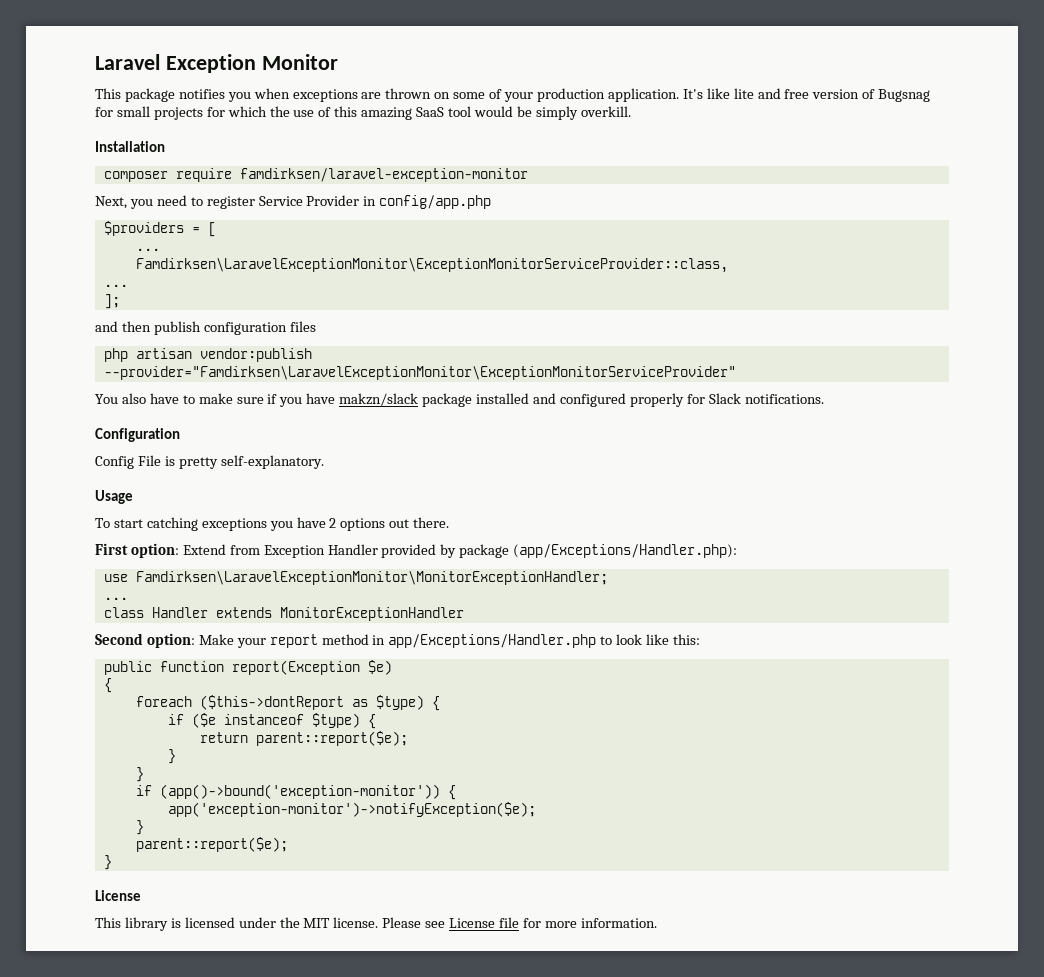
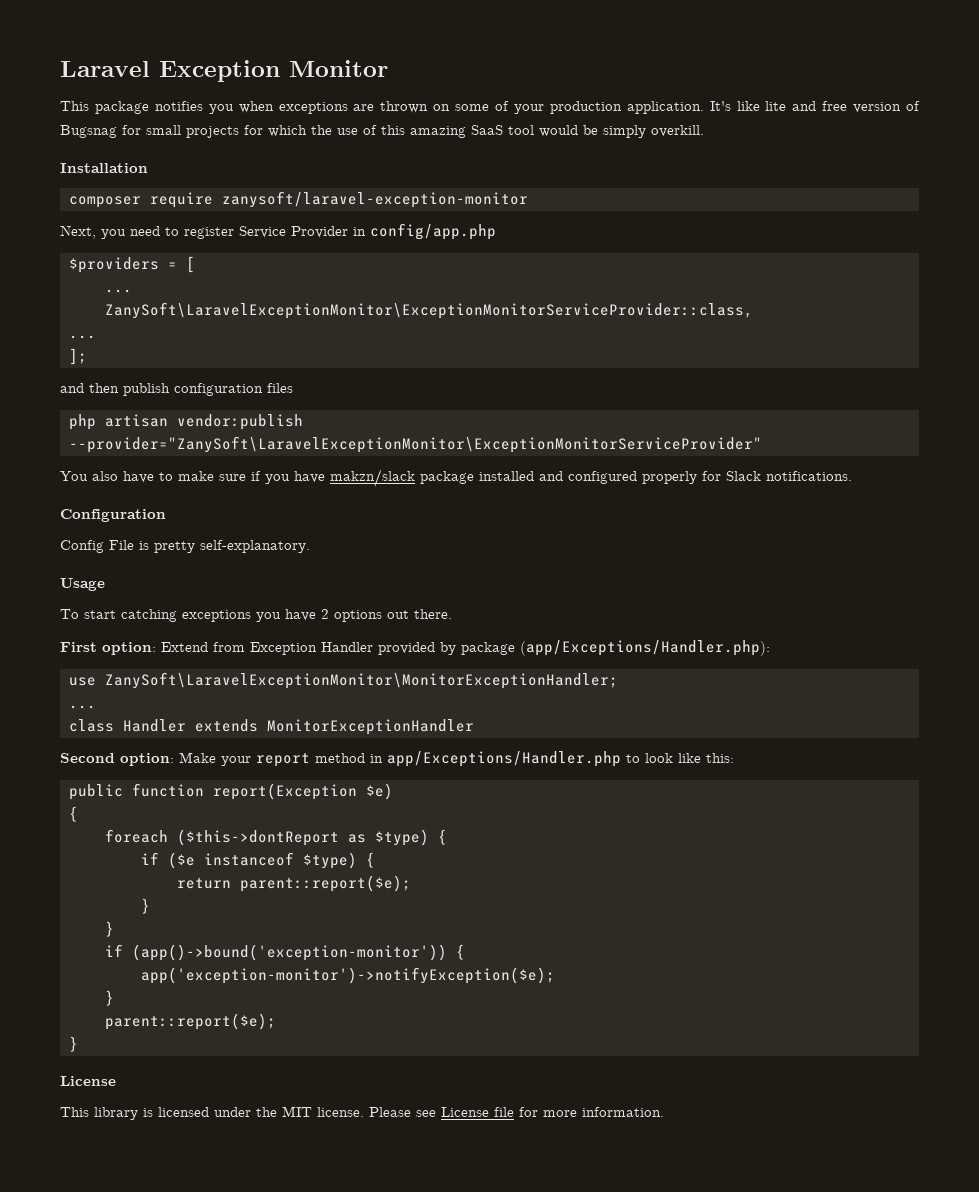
- composer require famdirksen/laravel-exception-monitor
+ composer require zanysoft/laravel-exception-monitor
- Famdirksen\LaravelExceptionMonitor\ExceptionMonitorServiceProvider::class,
+ ZanySoft\LaravelExceptionMonitor\ExceptionMonitorServiceProvider::class,
- php artisan vendor:publish --provider="Famdirksen\LaravelExceptionMonitor\ExceptionMonitorServiceProvider"
+ php artisan vendor:publish --provider="ZanySoft\LaravelExceptionMonitor\ExceptionMonitorServiceProvider"
- use Famdirksen\LaravelExceptionMonitor\MonitorExceptionHandler;
+ use ZanySoft\LaravelExceptionMonitor\MonitorExceptionHandler;

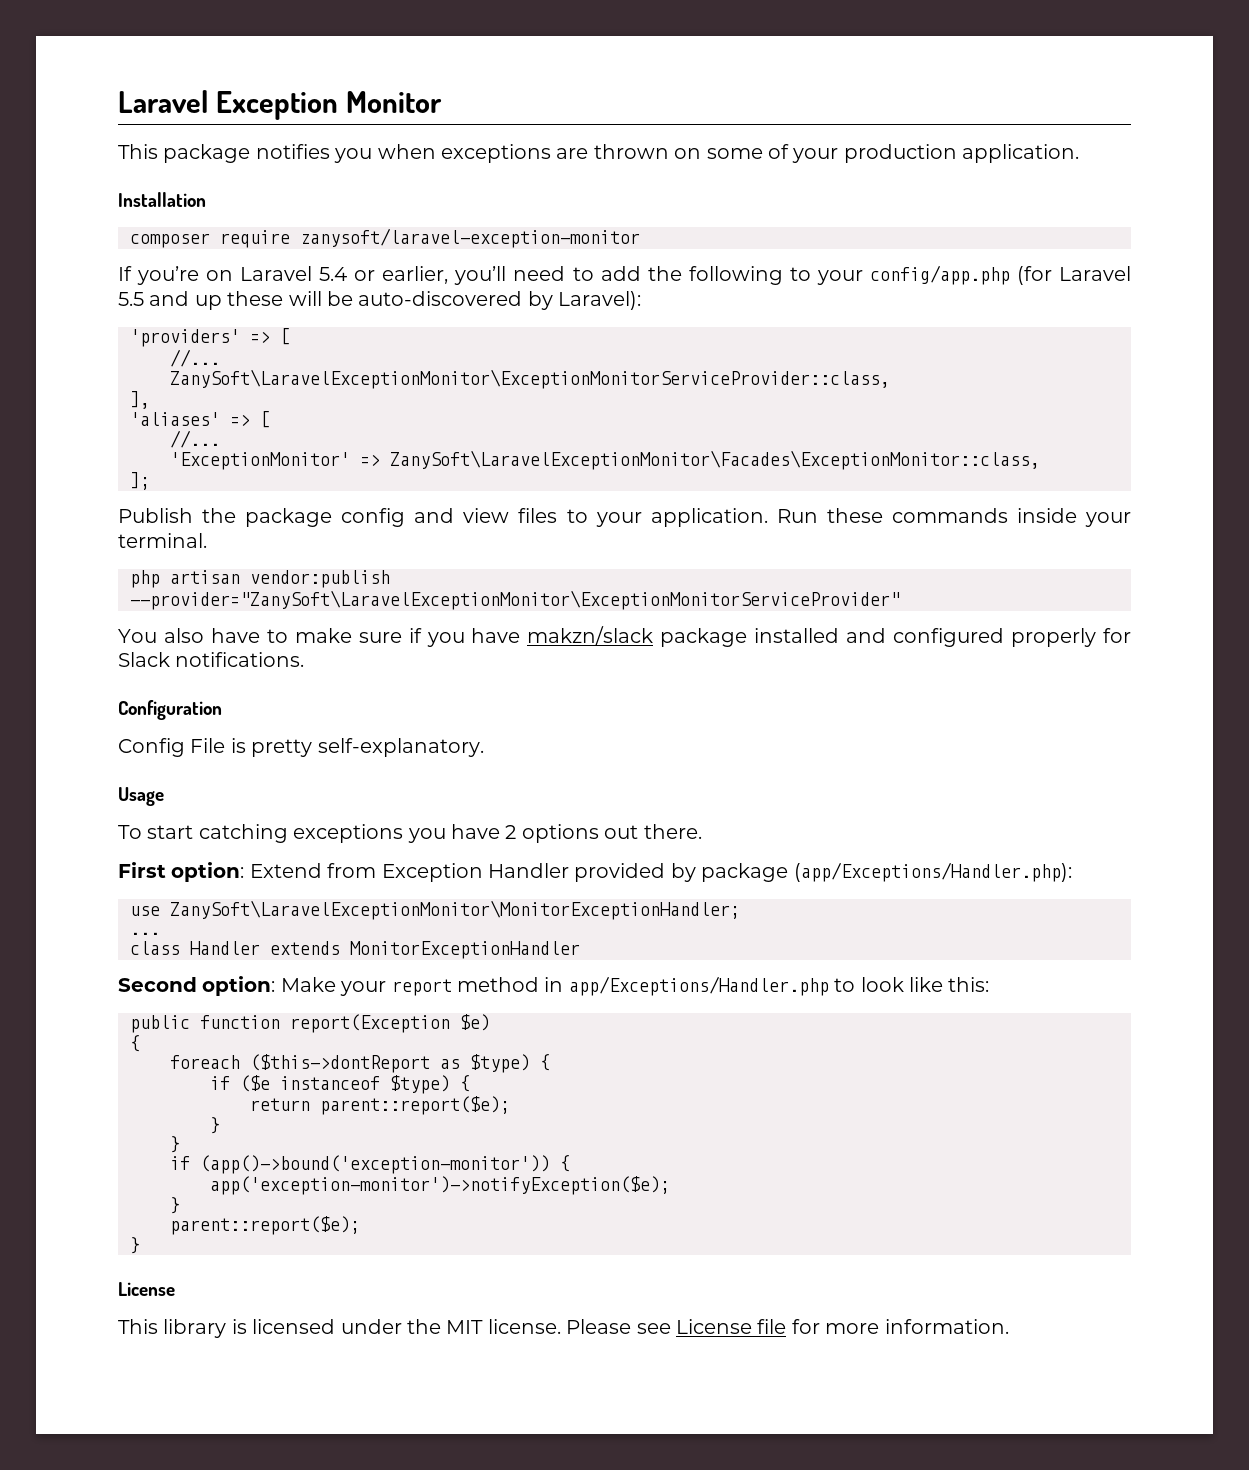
- This package notifies you when exceptions are thrown on some of your production application. It's like lite and free version of Bugsnag for small projects for which the use of this amazing SaaS tool would be simply overkill.
+ This package notifies you when exceptions are thrown on some of your production application.
  Installation
  composer require zanysoft/laravel-exception-monitor
- Next, you need to register Service Provider in config/app.php
- $providers = [
- ...
+ If you’re on Laravel 5.4 or earlier, you’ll need to add the following to your config/app.php (for Laravel 5.5 and up these will be auto-discovered by Laravel):
+ 'providers' => [
+ //...
  ZanySoft\LaravelExceptionMonitor\ExceptionMonitorServiceProvider::class,
- ...
+ ],
+ 'aliases' => [
+ //...
+ 'ExceptionMonitor' => ZanySoft\LaravelExceptionMonitor\Facades\ExceptionMonitor::class,
  ];
- and then publish configuration files
+ Publish the package config and view files to your application. Run these commands inside your terminal.

